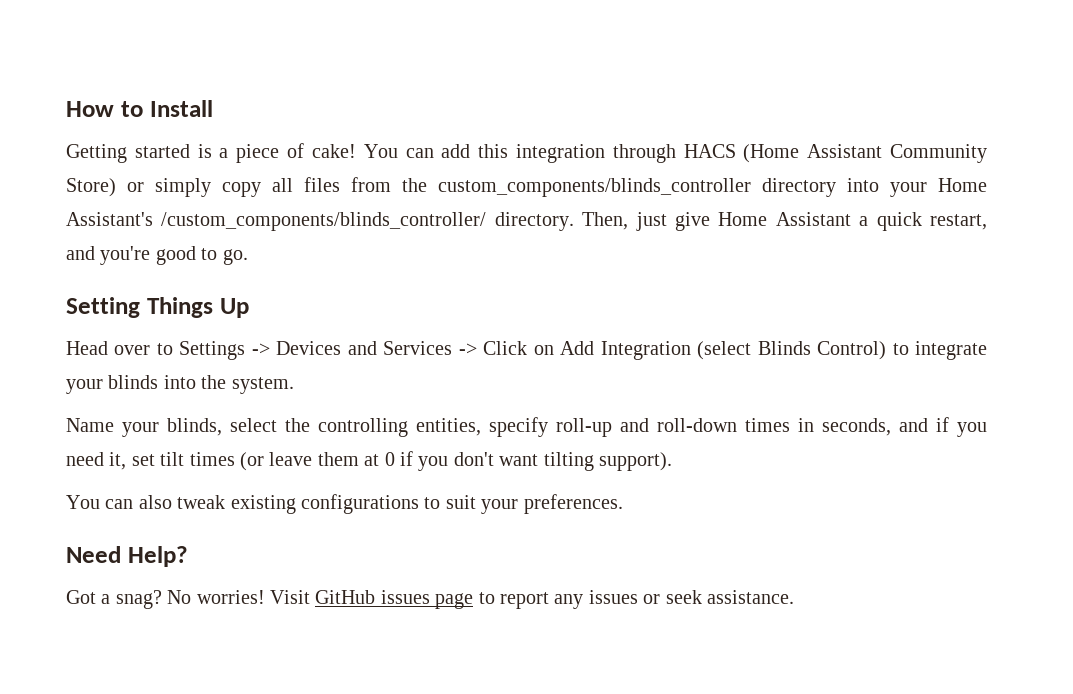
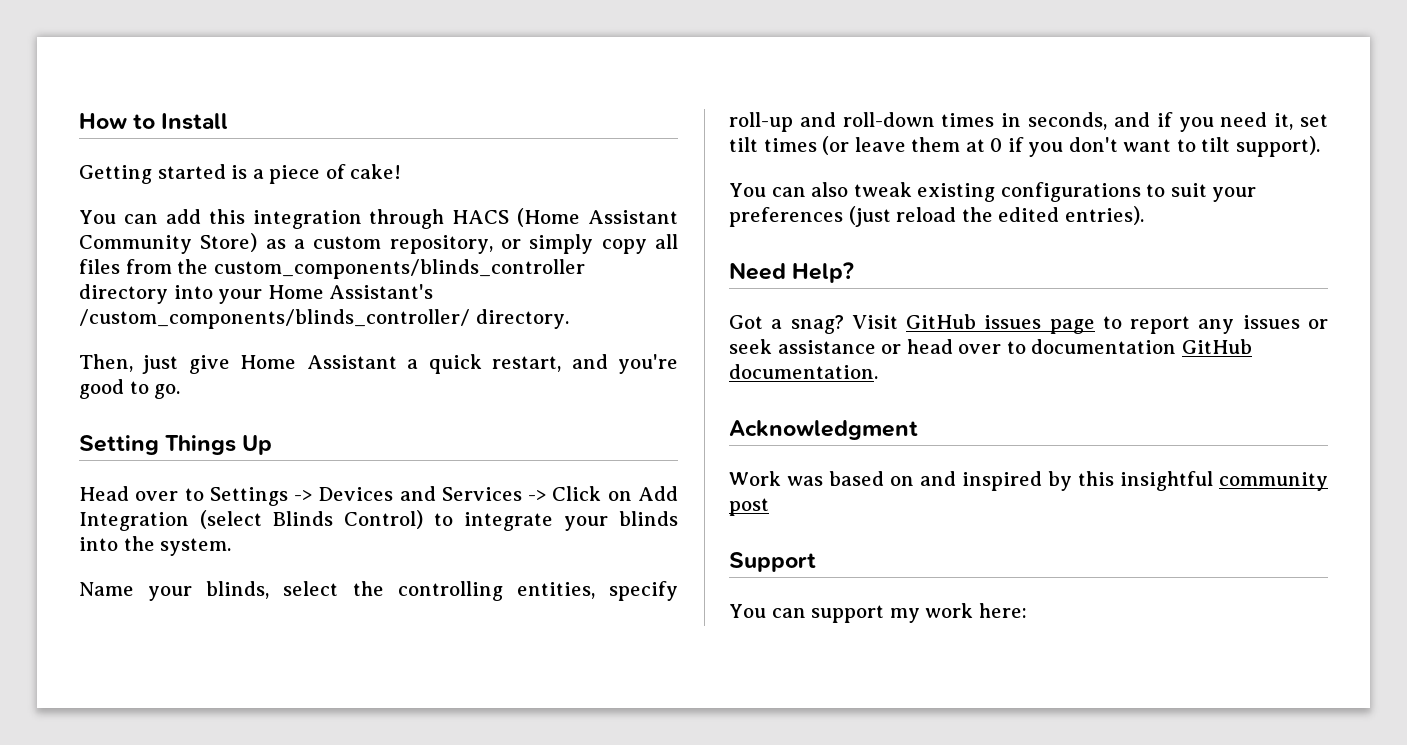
- Getting started is a piece of cake! You can add this integration through HACS (Home Assistant Community Store) or simply copy all files from the custom_components/blinds_controller directory into your Home Assistant's /custom_components/blinds_controller/ directory. Then, just give Home Assistant a quick restart, and you're good to go.
+ Getting started is a piece of cake!
+ You can add this integration through HACS (Home Assistant Community Store) as a custom repository, or simply copy all files from the custom_components/blinds_controller directory into your Home Assistant's /custom_components/blinds_controller/ directory.
+ Then, just give Home Assistant a quick restart, and you're good to go.
- Name your blinds, select the controlling entities, specify roll-up and roll-down times in seconds, and if you need it, set tilt times (or leave them at 0 if you don't want tilting support).
+ Name your blinds, select the controlling entities, specify roll-up and roll-down times in seconds, and if you need it, set tilt times (or leave them at 0 if you don't want to tilt support).
- You can also tweak existing configurations to suit your preferences.
+ You can also tweak existing configurations to suit your preferences (just reload the edited entries).
- No worries!
- Visit GitHub issues page to report any issues or seek assistance.
+ Visit GitHub issues page to report any issues or seek assistance or head over to documentation GitHub documentation.
+ Acknowledgment
+ Work was based on and inspired by this insightful community post
+ Support
+ You can support my work here:

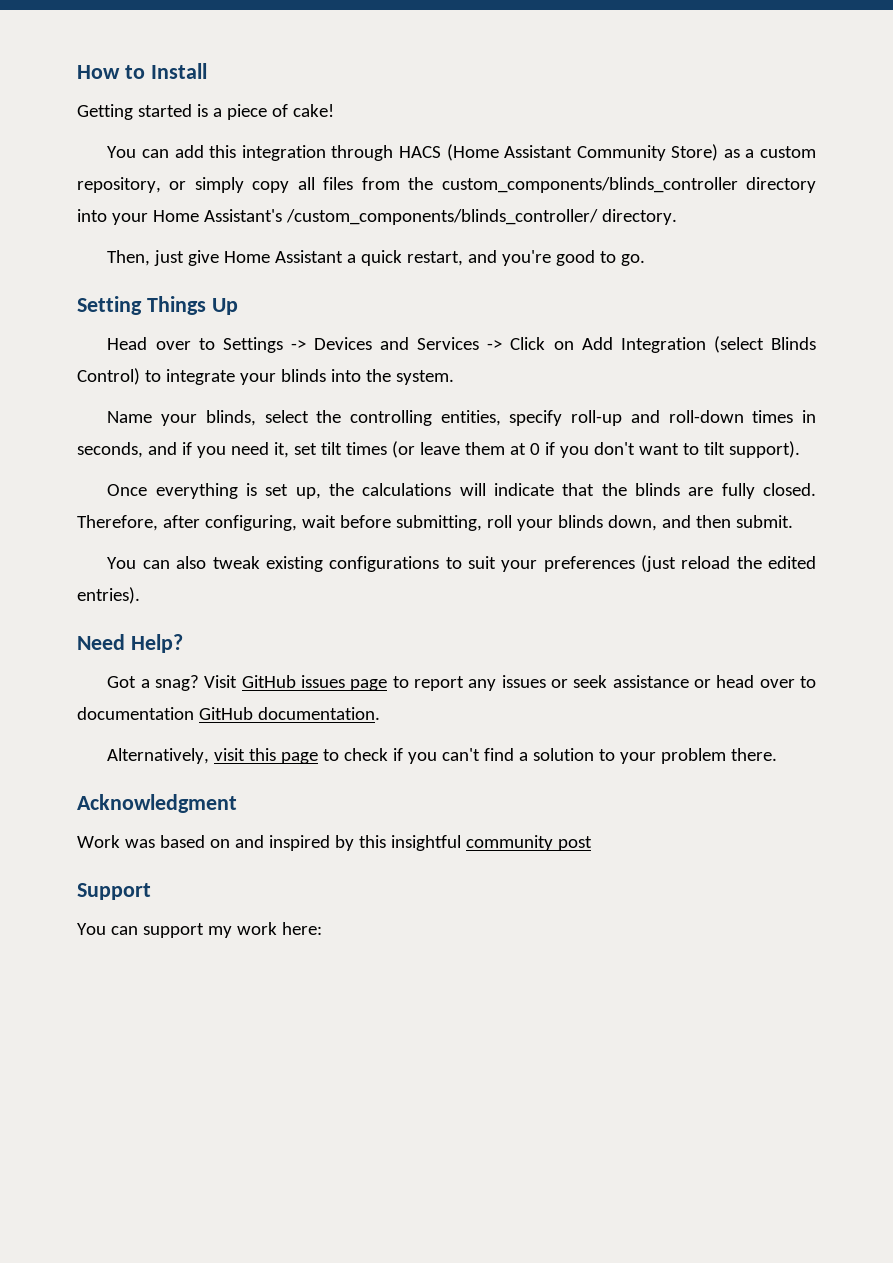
+ Once everything is set up, the calculations will indicate that the blinds are fully closed. Therefore, after configuring, wait before submitting, roll your blinds down, and then submit.
+ Alternatively, visit this page to check if you can't find a solution to your problem there.

